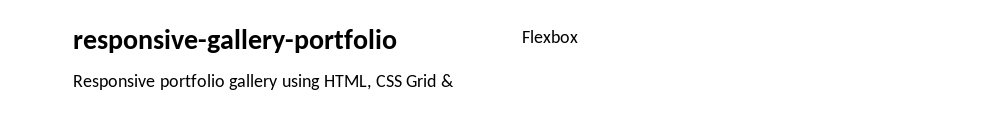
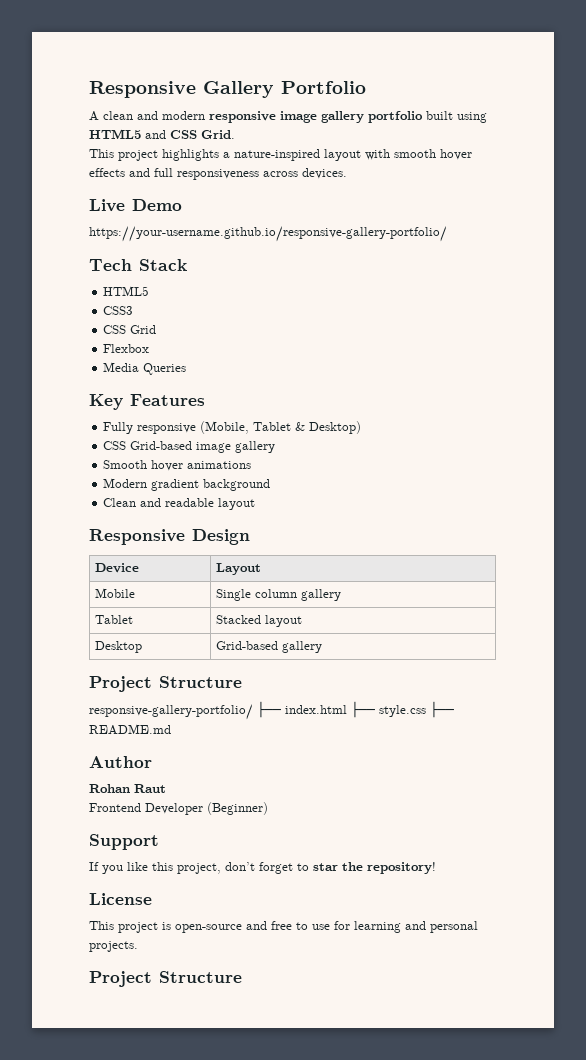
- responsive-gallery-portfolio
- Responsive portfolio gallery using HTML, CSS Grid & Flexbox
+ Responsive Gallery Portfolio
+ A clean and modern responsive image gallery portfolio built using HTML5 and CSS Grid.
+ This project highlights a nature-inspired layout with smooth hover effects and full responsiveness across devices.
+ Live Demo
+ https://your-username.github.io/responsive-gallery-portfolio/
+ Tech Stack
+ HTML5
+ CSS3
+ CSS Grid
+ Flexbox
+ Media Queries
+ Key Features
+ Fully responsive (Mobile, Tablet & Desktop)
+ CSS Grid-based image gallery
+ Smooth hover animations
+ Modern gradient background
+ Clean and readable layout
+ Responsive Design
+ Device | Layout
+ Mobile | Single column gallery
+ Tablet | Stacked layout
+ Desktop | Grid-based gallery
+ Project Structure
+ responsive-gallery-portfolio/ ├── index.html ├── style.css ├── README.md
+ Author
+ Rohan Raut
+ Frontend Developer (Beginner)
+ Support
+ If you like this project, don’t forget to star the repository!
+ License
+ This project is open-source and free to use for learning and personal projects.
+ Project Structure

